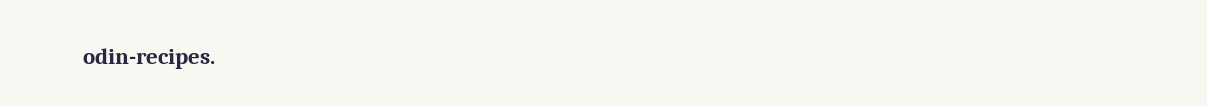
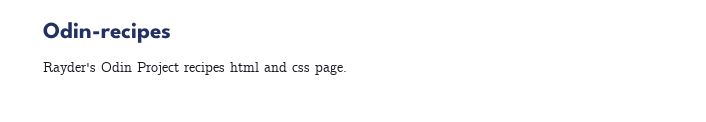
- odin-recipes.
+ Odin-recipes
+ Rayder's Odin Project recipes html and css page.

